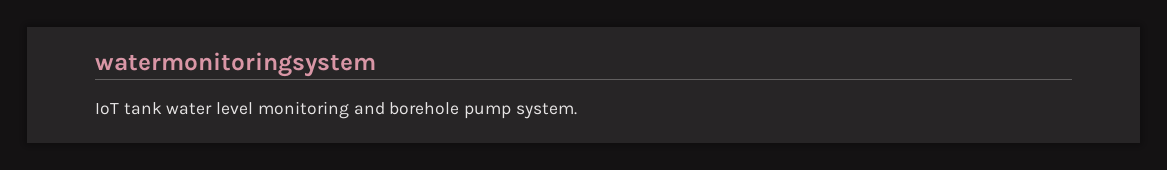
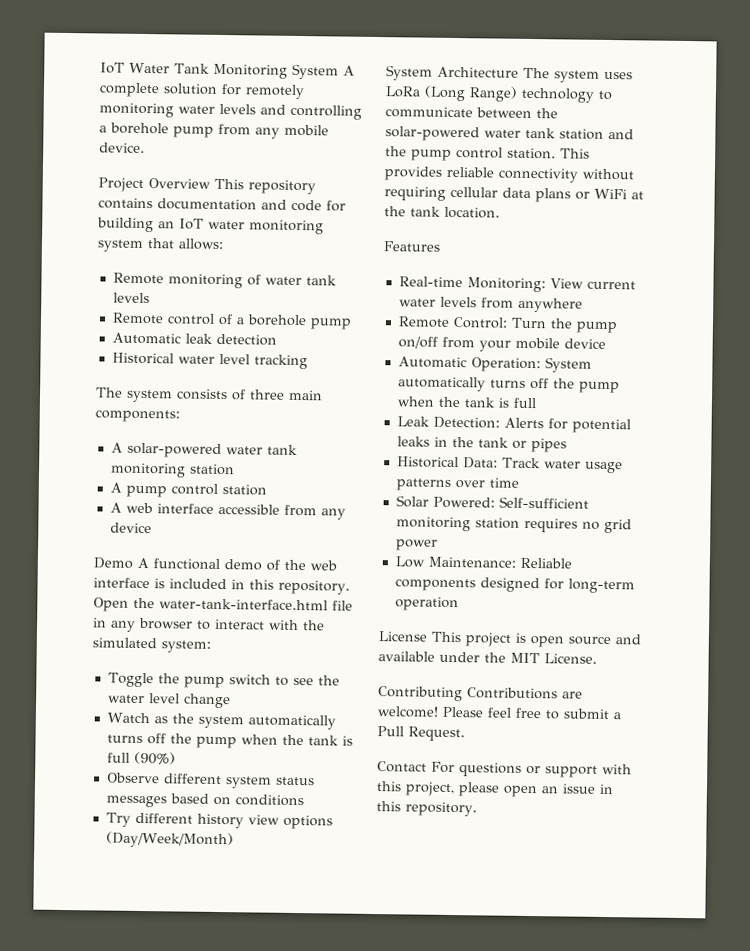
- watermonitoringsystem
- IoT tank water level monitoring and borehole pump system.
+ IoT Water Tank Monitoring System A complete solution for remotely monitoring water levels and controlling a borehole pump from any mobile device.
+ Project Overview This repository contains documentation and code for building an IoT water monitoring system that allows:
+ Remote monitoring of water tank levels
+ Remote control of a borehole pump
+ Automatic leak detection
+ Historical water level tracking
+ The system consists of three main components:
+ A solar-powered water tank monitoring station
+ A pump control station
+ A web interface accessible from any device
+ Demo A functional demo of the web interface is included in this repository. Open the water-tank-interface.html file in any browser to interact with the simulated system:
+ Toggle the pump switch to see the water level change
+ Watch as the system automatically turns off the pump when the tank is full (90%)
+ Observe different system status messages based on conditions
+ Try different history view options (Day/Week/Month)
+ System Architecture The system uses LoRa (Long Range) technology to communicate between the solar-powered water tank station and the pump control station. This provides reliable connectivity without requiring cellular data plans or WiFi at the tank location.
+ Features
+ Real-time Monitoring: View current water levels from anywhere
+ Remote Control: Turn the pump on/off from your mobile device
+ Automatic Operation: System automatically turns off the pump when the tank is full
+ Leak Detection: Alerts for potential leaks in the tank or pipes
+ Historical Data: Track water usage patterns over time
+ Solar Powered: Self-sufficient monitoring station requires no grid power
+ Low Maintenance: Reliable components designed for long-term operation
+ License This project is open source and available under the MIT License.
+ Contributing Contributions are welcome! Please feel free to submit a Pull Request.
+ Contact For questions or support with this project, please open an issue in this repository.

